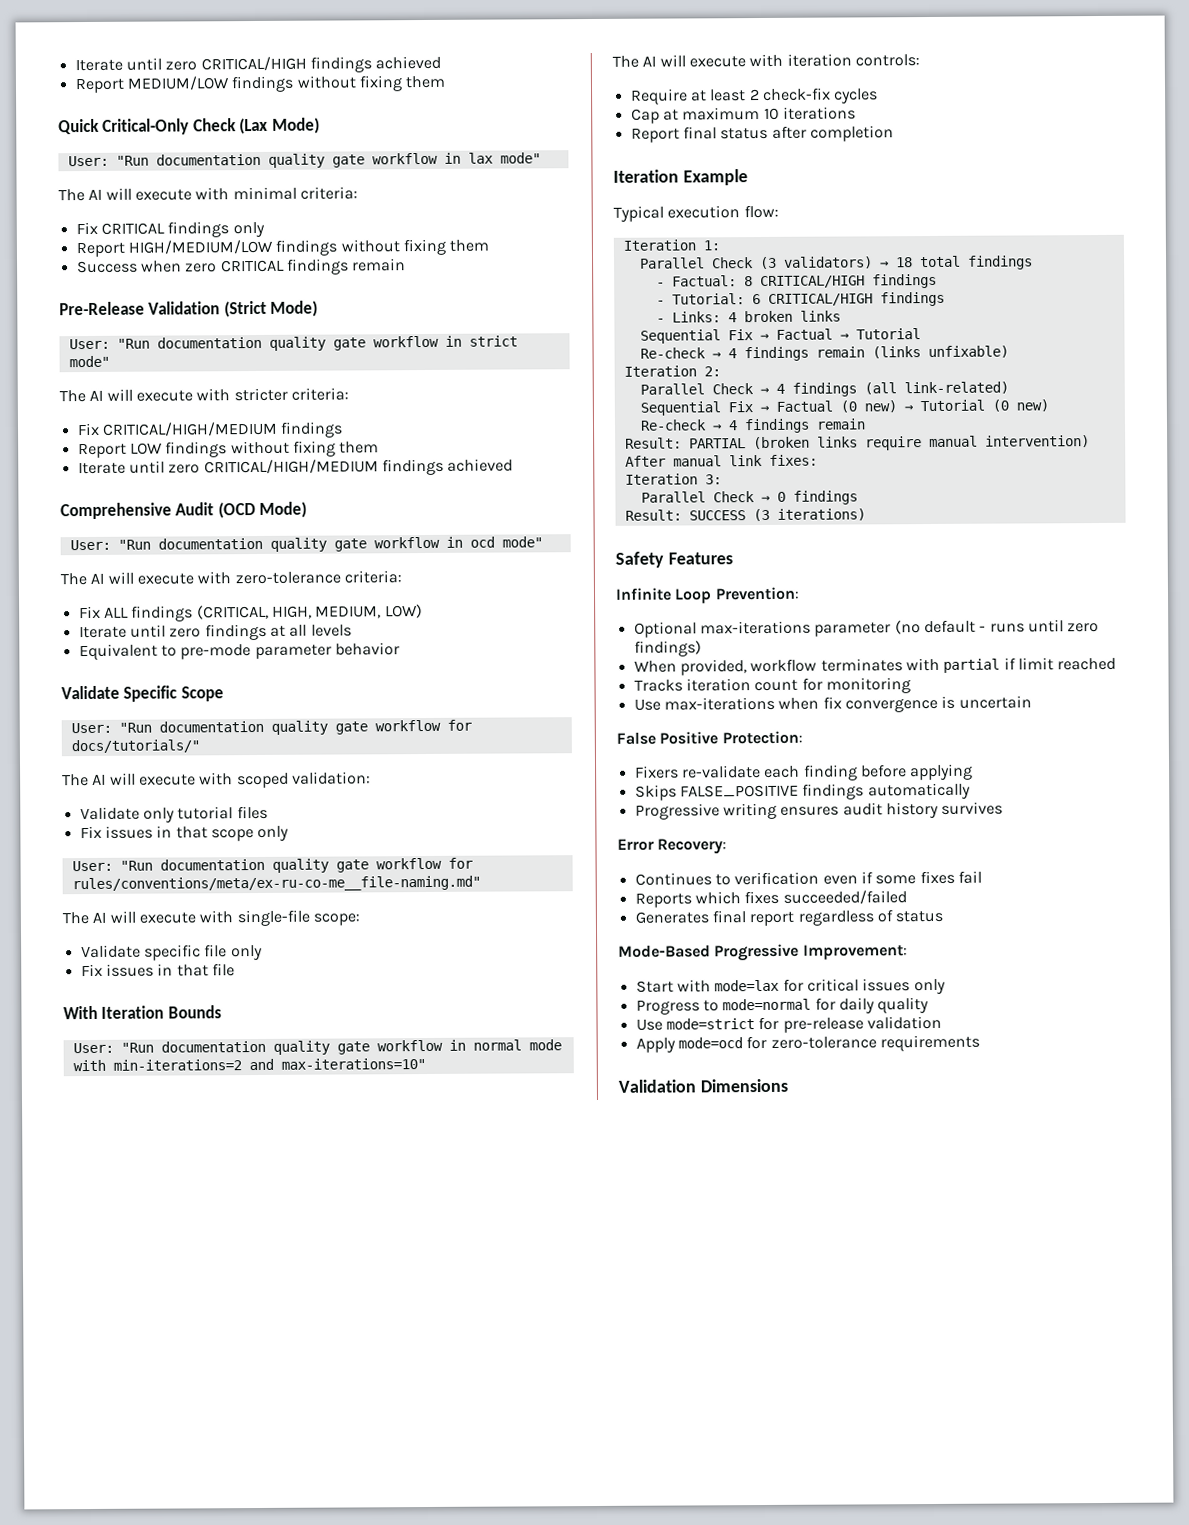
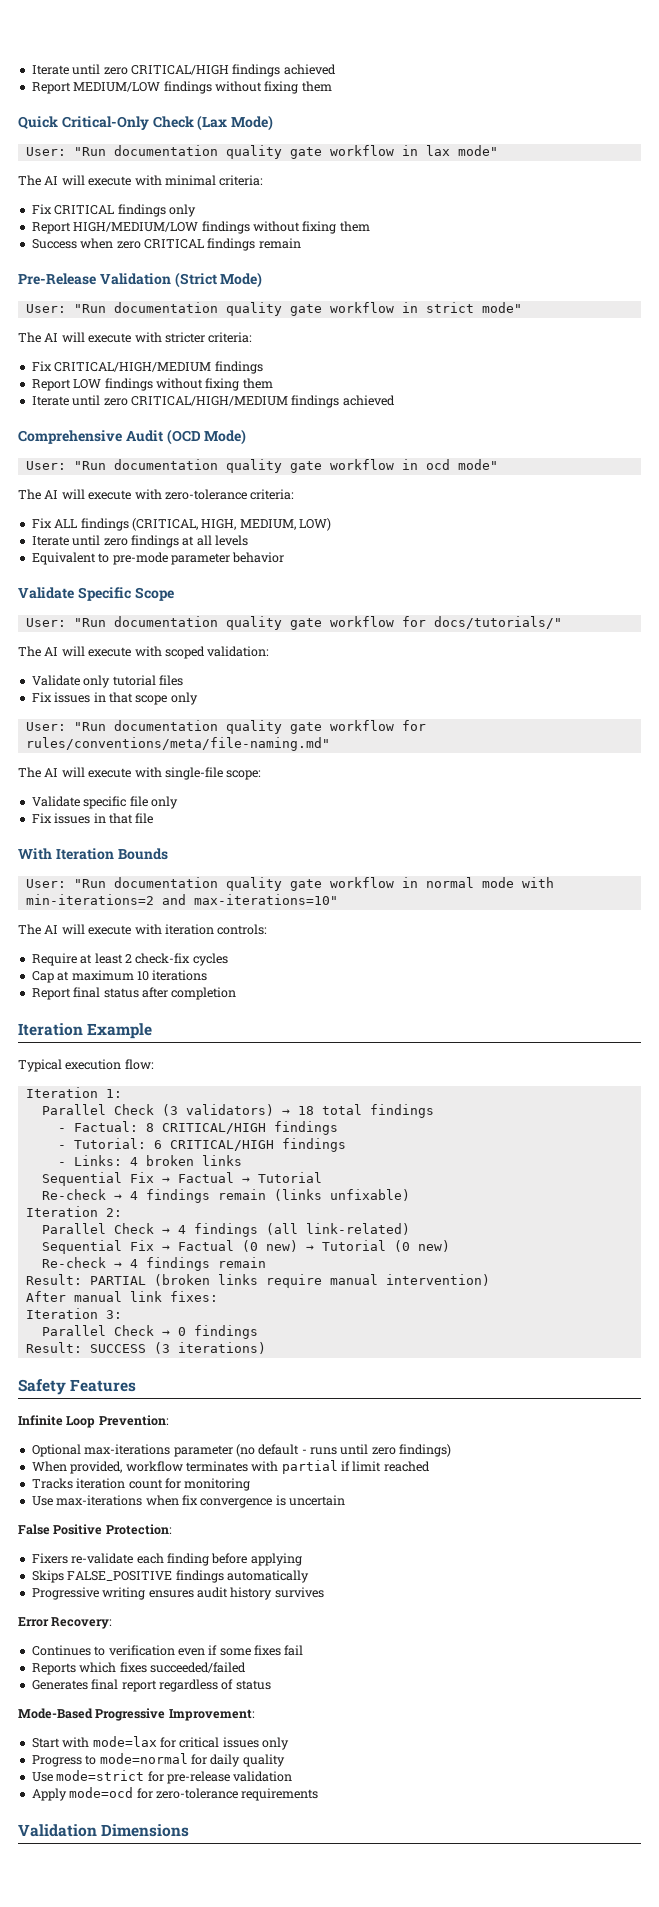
- User: "Run documentation quality gate workflow for rules/conventions/meta/ex-ru-co-me__file-naming.md"
+ User: "Run documentation quality gate workflow for rules/conventions/meta/file-naming.md"

